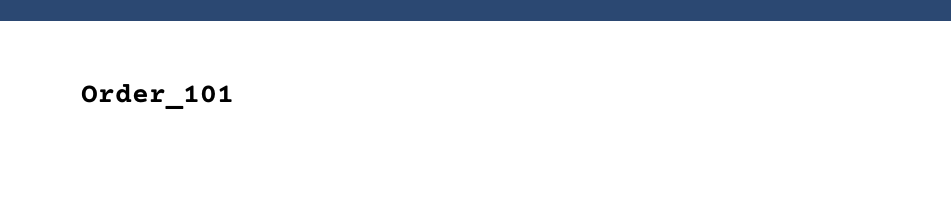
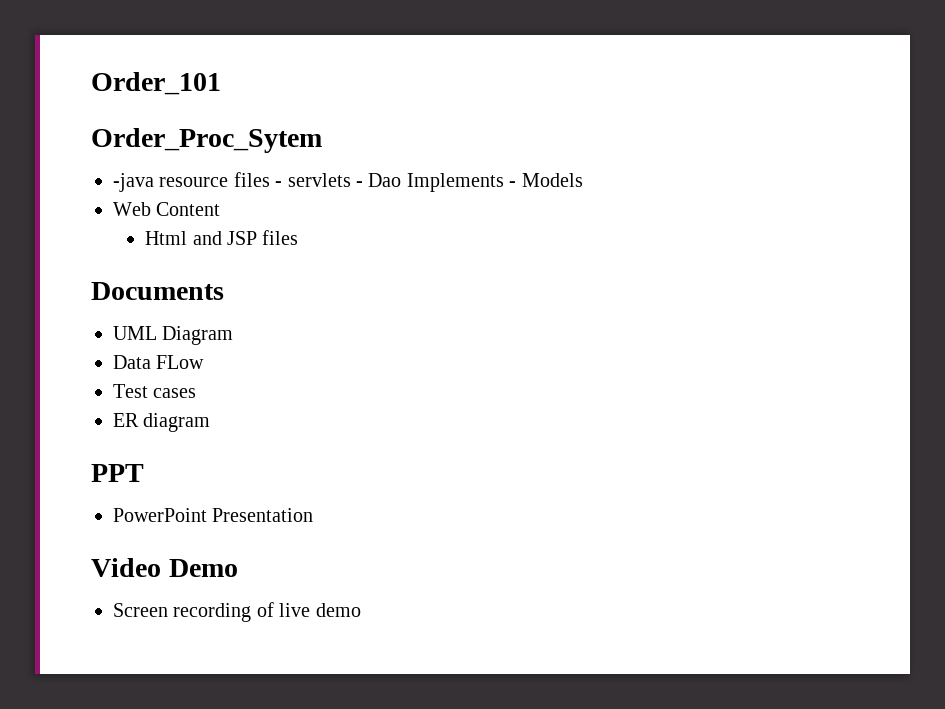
+ Order_Proc_Sytem
+ -java resource files - servlets - Dao Implements - Models
+ Web Content
+ Html and JSP files
+ Documents
+ UML Diagram
+ Data FLow
+ Test cases
+ ER diagram
+ PPT
+ PowerPoint Presentation
+ Video Demo
+ Screen recording of live demo

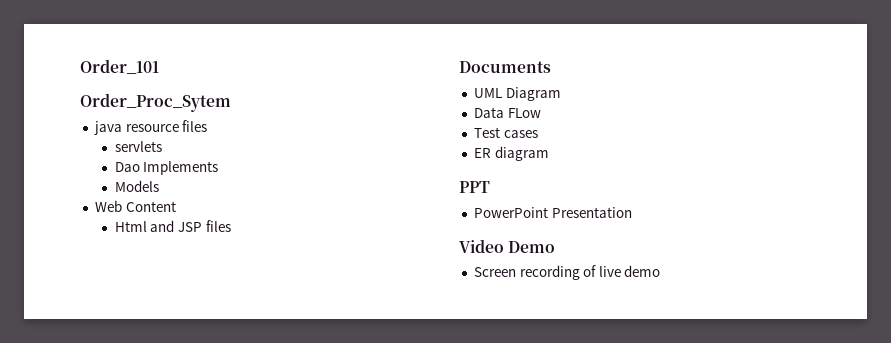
- -java resource files - servlets - Dao Implements - Models
+ java resource files
+ servlets
+ Dao Implements
+ Models

